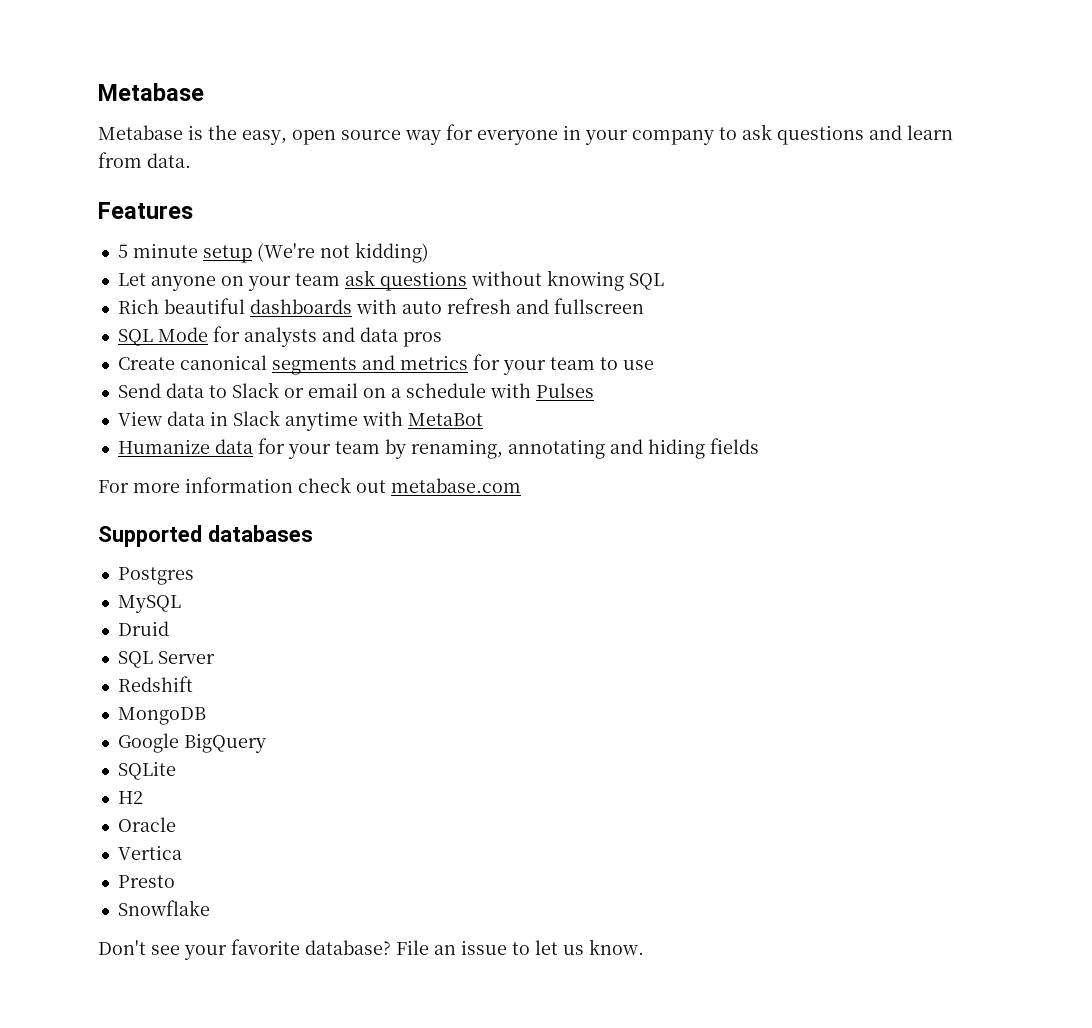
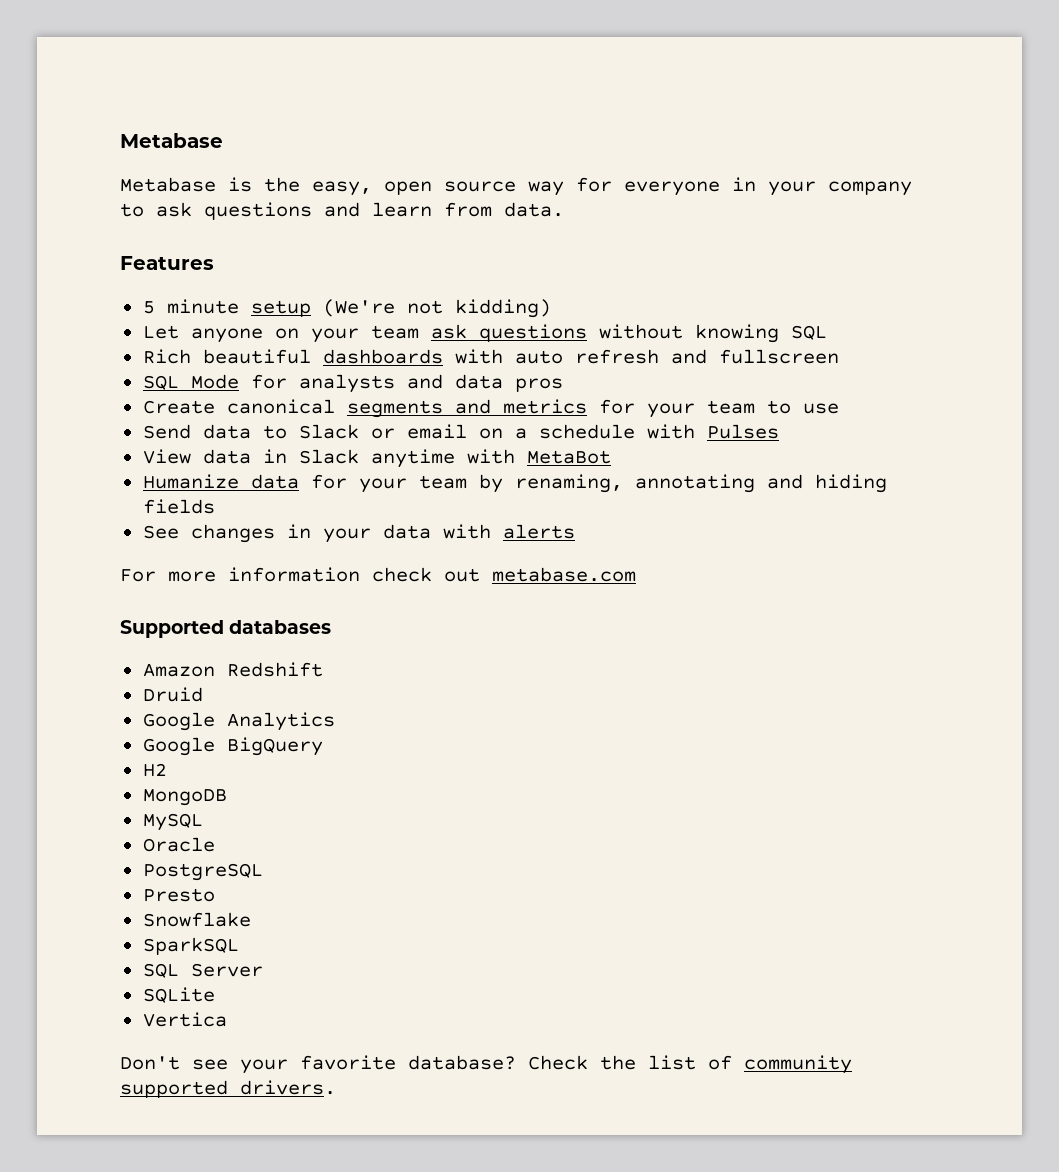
+ See changes in your data with alerts
- Postgres
+ Amazon Redshift
+ Druid
+ Google Analytics
+ Google BigQuery
+ H2
+ MongoDB
  MySQL
- Druid
+ Oracle
+ PostgreSQL
+ Presto
+ Snowflake
+ SparkSQL
  SQL Server
- Redshift
- MongoDB
- Google BigQuery
- H2
- Oracle
- Presto
- Snowflake
- File an issue to let us know.
+ Check the list of community supported drivers.

